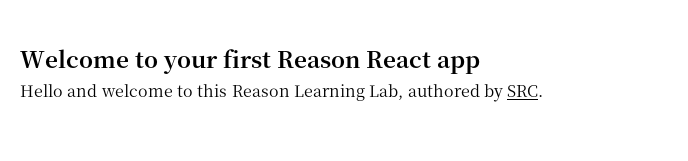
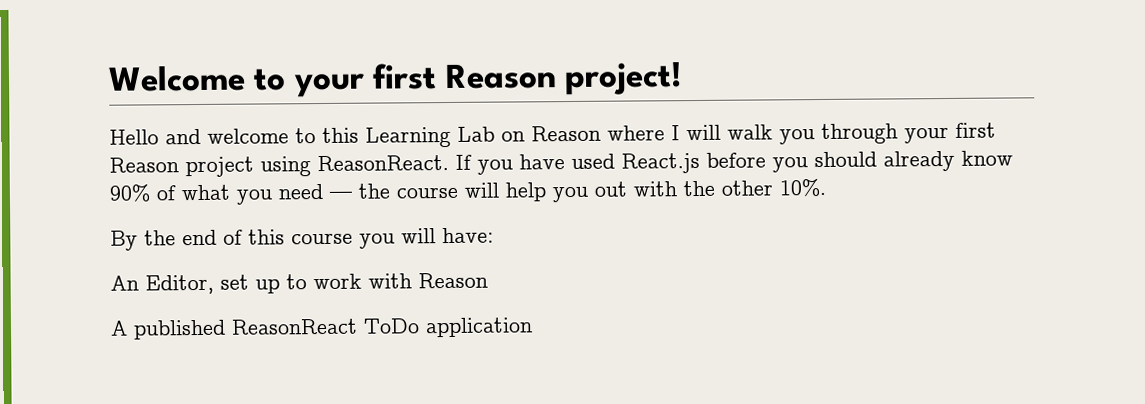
- Welcome to your first Reason React app
+ Welcome to your first Reason project!
- Hello and welcome to this Reason Learning Lab, authored by SRC.
+ Hello and welcome to this Learning Lab on Reason where I will walk you through your first Reason project using ReasonReact. If you have used React.js before you should already know 90% of what you need — the course will help you out with the other 10%.
+ By the end of this course you will have:
+ An Editor, set up to work with Reason
+ A published ReasonReact ToDo application

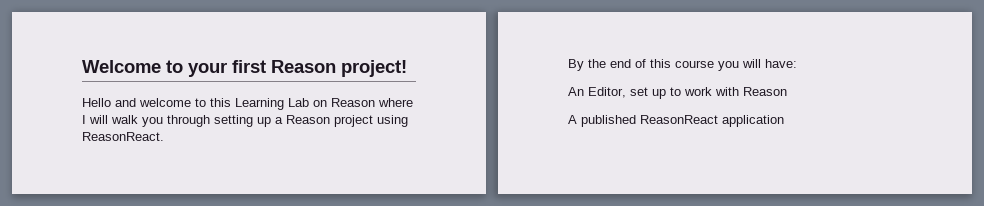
- Hello and welcome to this Learning Lab on Reason where I will walk you through your first Reason project using ReasonReact. If you have used React.js before you should already know 90% of what you need — the course will help you out with the other 10%.
+ Hello and welcome to this Learning Lab on Reason where I will walk you through setting up a Reason project using ReasonReact.
- A published ReasonReact ToDo application
+ A published ReasonReact application

